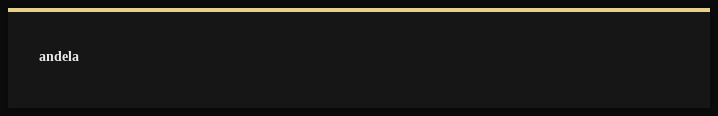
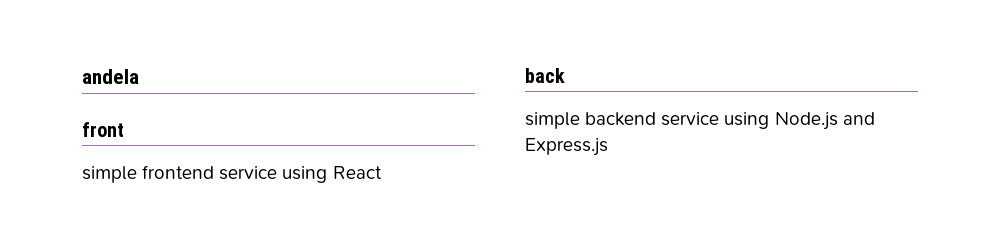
+ front
+ simple frontend service using React
+ back
+ simple backend service using Node.js and Express.js

